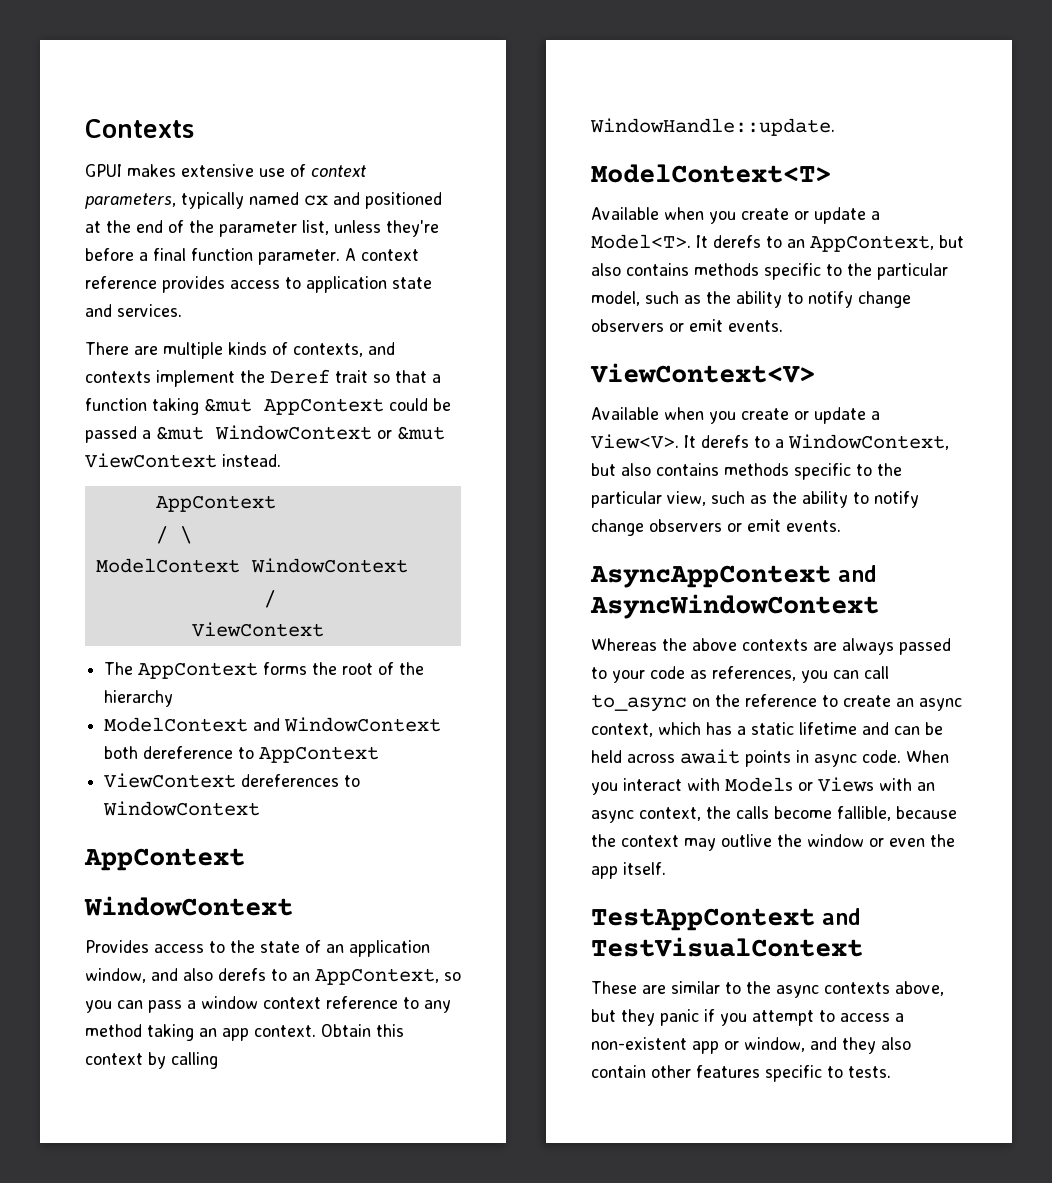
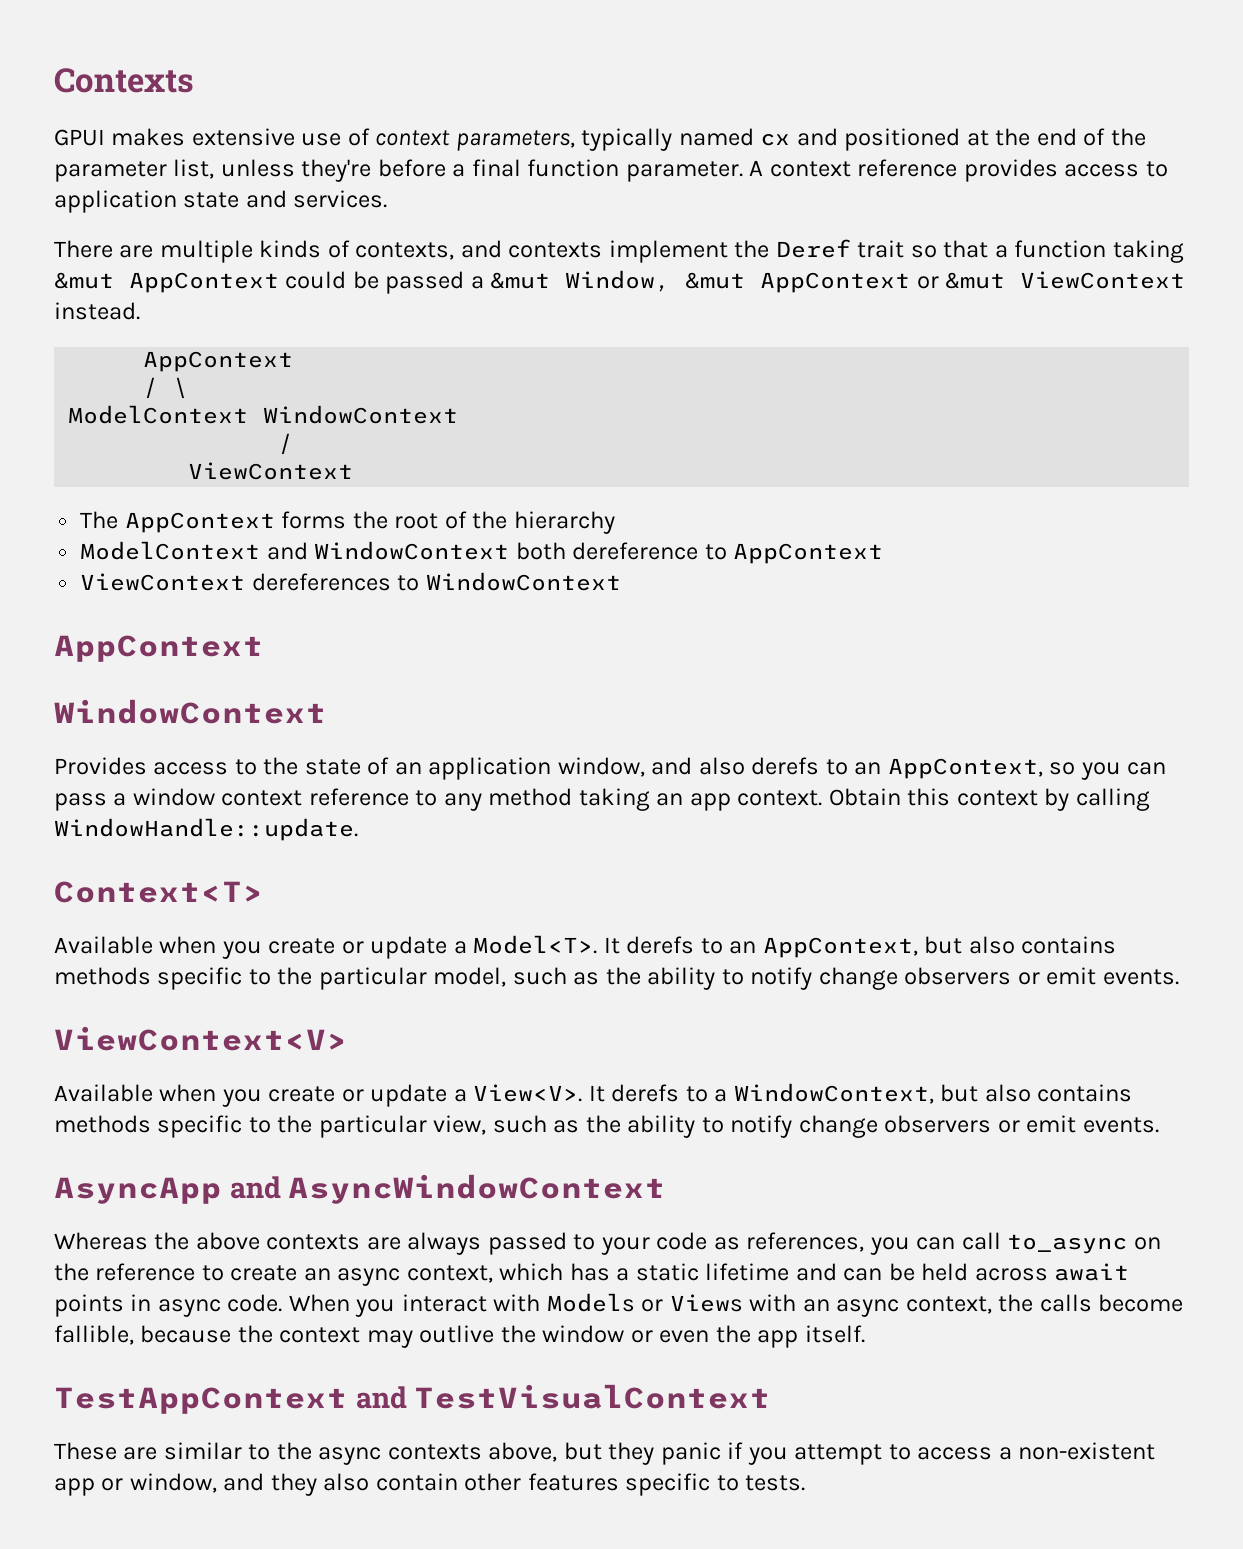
- There are multiple kinds of contexts, and contexts implement the Deref trait so that a function taking &mut AppContext could be passed a &mut WindowContext or &mut ViewContext instead.
+ There are multiple kinds of contexts, and contexts implement the Deref trait so that a function taking &mut AppContext could be passed a &mut Window, &mut AppContext or &mut ViewContext instead.
- ModelContext<T>
+ Context<T>
- AsyncAppContext and AsyncWindowContext
+ AsyncApp and AsyncWindowContext

